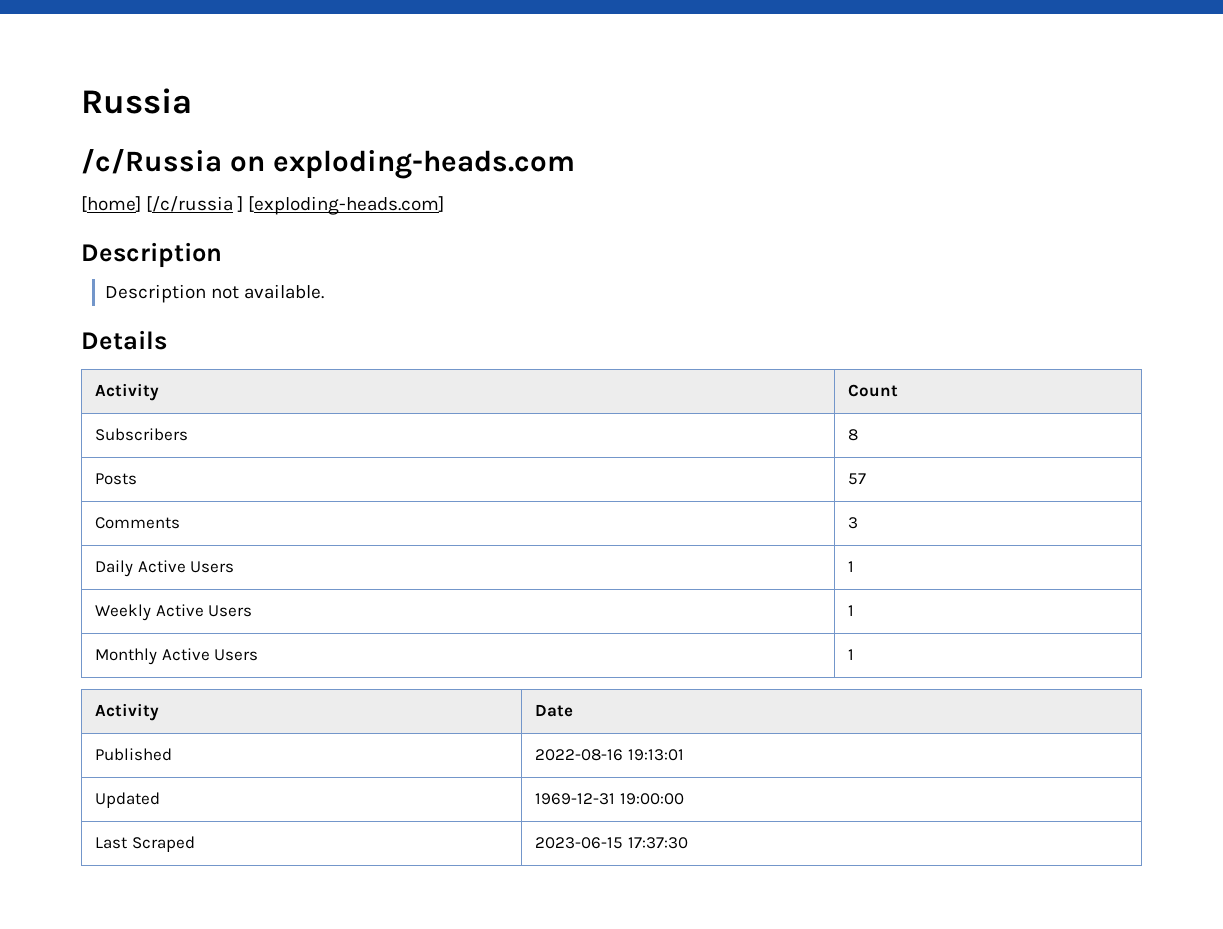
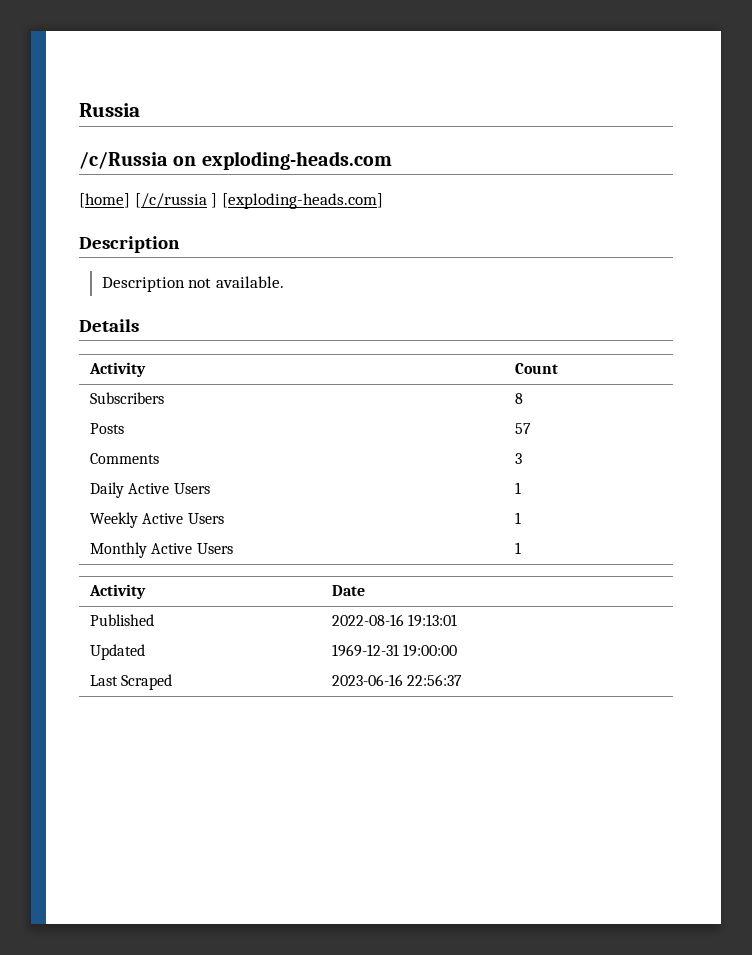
- Last Scraped | 2023-06-15 17:37:30
+ Last Scraped | 2023-06-16 22:56:37

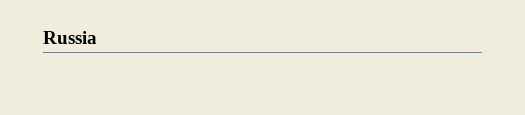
- /c/Russia on exploding-heads.com
- [home] [/c/russia ] [exploding-heads.com]
- Description
- Description not available.
- Details
- Activity | Count
- Subscribers | 8
- Posts | 57
- Comments | 3
- Daily Active Users | 1
- Weekly Active Users | 1
- Monthly Active Users | 1
- Activity | Date
- Published | 2022-08-16 19:13:01
- Updated | 1969-12-31 19:00:00
- Last Scraped | 2023-06-16 22:56:37

